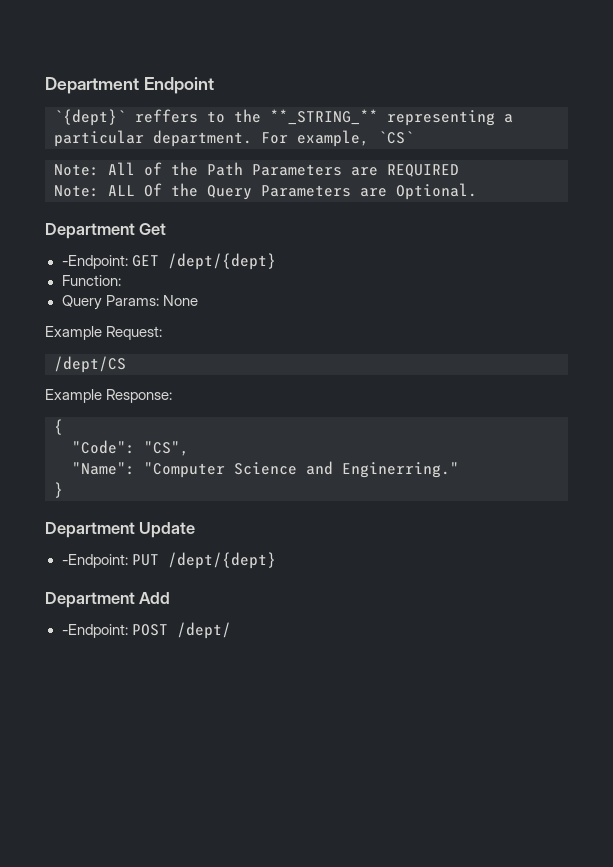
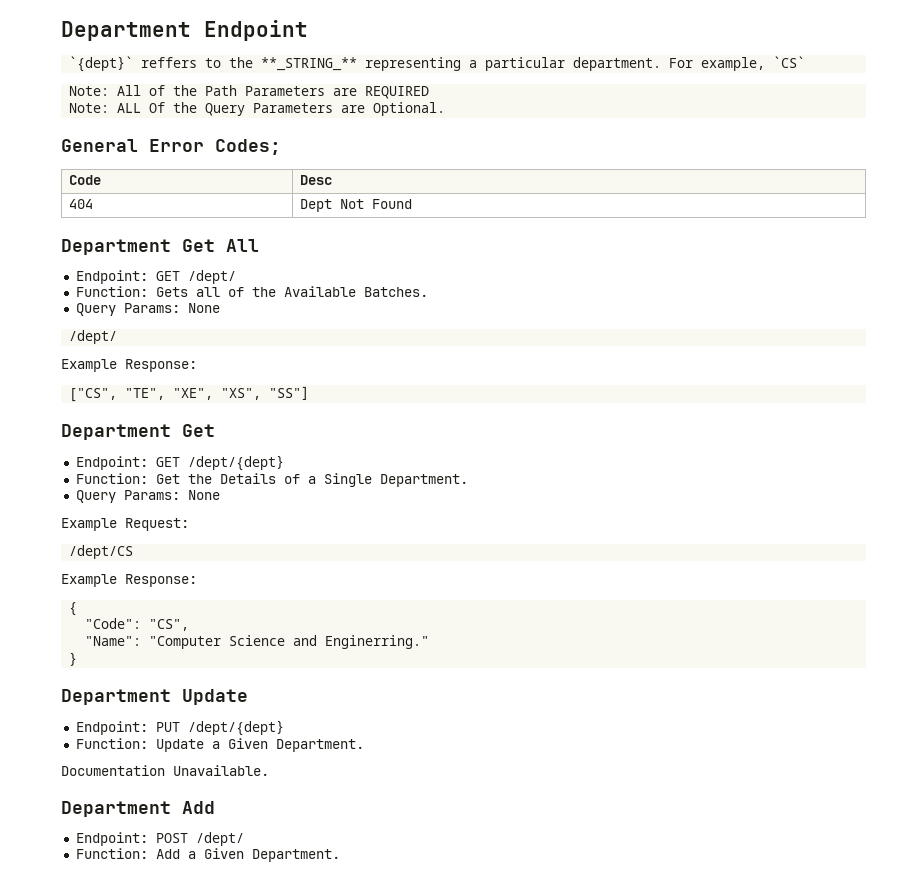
+ General Error Codes;
+ Code | Desc
+ 404 | Dept Not Found
+ Department Get All
+ Endpoint: GET /dept/
+ Function: Gets all of the Available Batches.
+ Query Params: None
+ /dept/
+ Example Response:
+ ["CS", "TE", "XE", "XS", "SS"]
- -Endpoint: GET /dept/{dept}
+ Endpoint: GET /dept/{dept}
- Function:
+ Function: Get the Details of a Single Department.
- -Endpoint: PUT /dept/{dept}
+ Endpoint: PUT /dept/{dept}
+ Function: Update a Given Department.
+ Documentation Unavailable.
- -Endpoint: POST /dept/
+ Endpoint: POST /dept/
+ Function: Add a Given Department.

